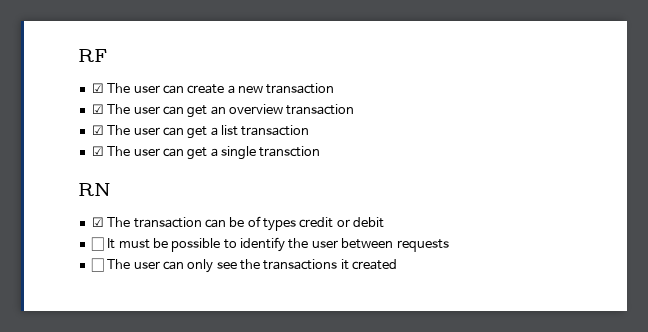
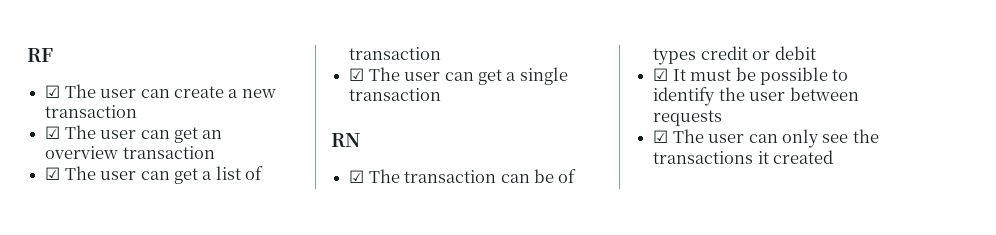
- ☑ The user can get a list transaction
+ ☑ The user can get a list of transaction
- ☑ The user can get a single transction
+ ☑ The user can get a single transaction
- ☐ It must be possible to identify the user between requests
+ ☑ It must be possible to identify the user between requests
- ☐ The user can only see the transactions it created
+ ☑ The user can only see the transactions it created

